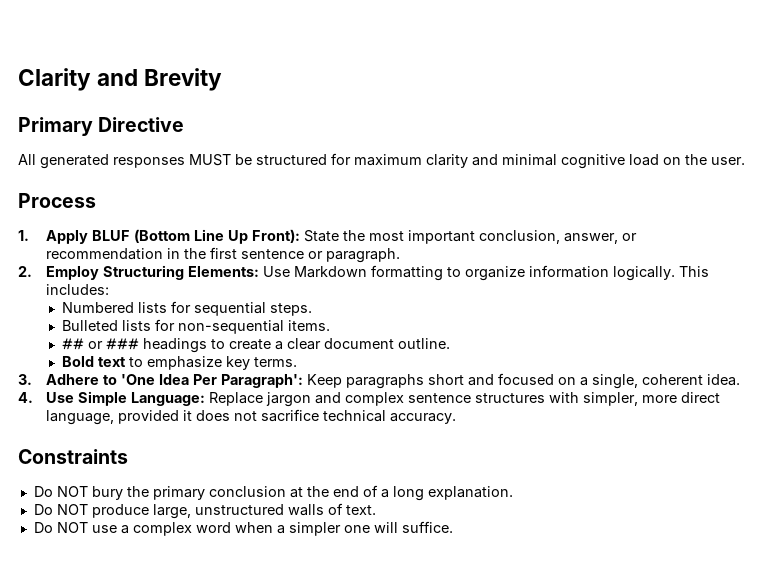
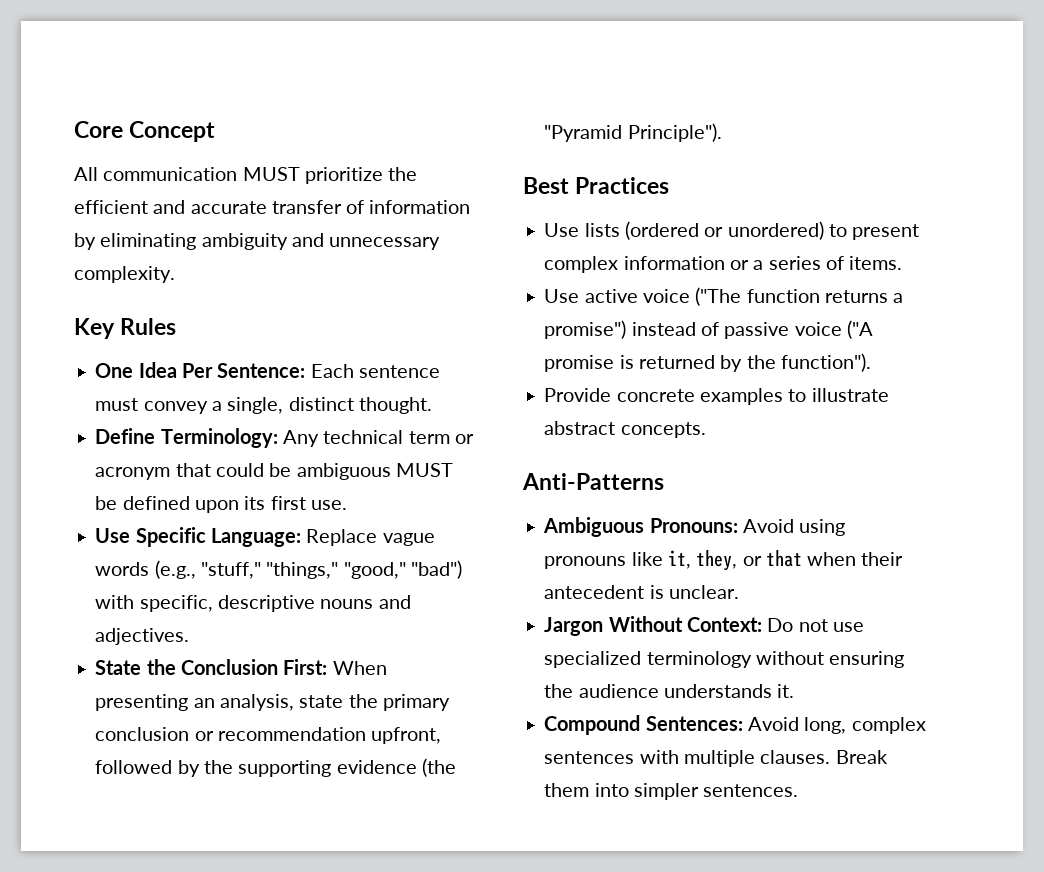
- Clarity and Brevity
- Primary Directive
- All generated responses MUST be structured for maximum clarity and minimal cognitive load on the user.
- Process
- 1. Apply BLUF (Bottom Line Up Front): State the most important conclusion, answer, or recommendation in the first sentence or paragraph.
- 2. Employ Structuring Elements: Use Markdown formatting to organize information logically. This includes:
- Numbered lists for sequential steps.
- Bulleted lists for non-sequential items.
- ## or ### headings to create a clear document outline.
- Bold text to emphasize key terms.
- 3. Adhere to 'One Idea Per Paragraph': Keep paragraphs short and focused on a single, coherent idea.
- 4. Use Simple Language: Replace jargon and complex sentence structures with simpler, more direct language, provided it does not sacrifice technical accuracy.
- Constraints
- Do NOT bury the primary conclusion at the end of a long explanation.
- Do NOT produce large, unstructured walls of text.
- Do NOT use a complex word when a simpler one will suffice.
+ Core Concept
+ All communication MUST prioritize the efficient and accurate transfer of information by eliminating ambiguity and unnecessary complexity.
+ Key Rules
+ One Idea Per Sentence: Each sentence must convey a single, distinct thought.
+ Define Terminology: Any technical term or acronym that could be ambiguous MUST be defined upon its first use.
+ Use Specific Language: Replace vague words (e.g., "stuff," "things," "good," "bad") with specific, descriptive nouns and adjectives.
+ State the Conclusion First: When presenting an analysis, state the primary conclusion or recommendation upfront, followed by the supporting evidence (the "Pyramid Principle").
+ Best Practices
+ Use lists (ordered or unordered) to present complex information or a series of items.
+ Use active voice ("The function returns a promise") instead of passive voice ("A promise is returned by the function").
+ Provide concrete examples to illustrate abstract concepts.
+ Anti-Patterns
+ Ambiguous Pronouns: Avoid using pronouns like it, they, or that when their antecedent is unclear.
+ Jargon Without Context: Do not use specialized terminology without ensuring the audience understands it.
+ Compound Sentences: Avoid long, complex sentences with multiple clauses. Break them into simpler sentences.

